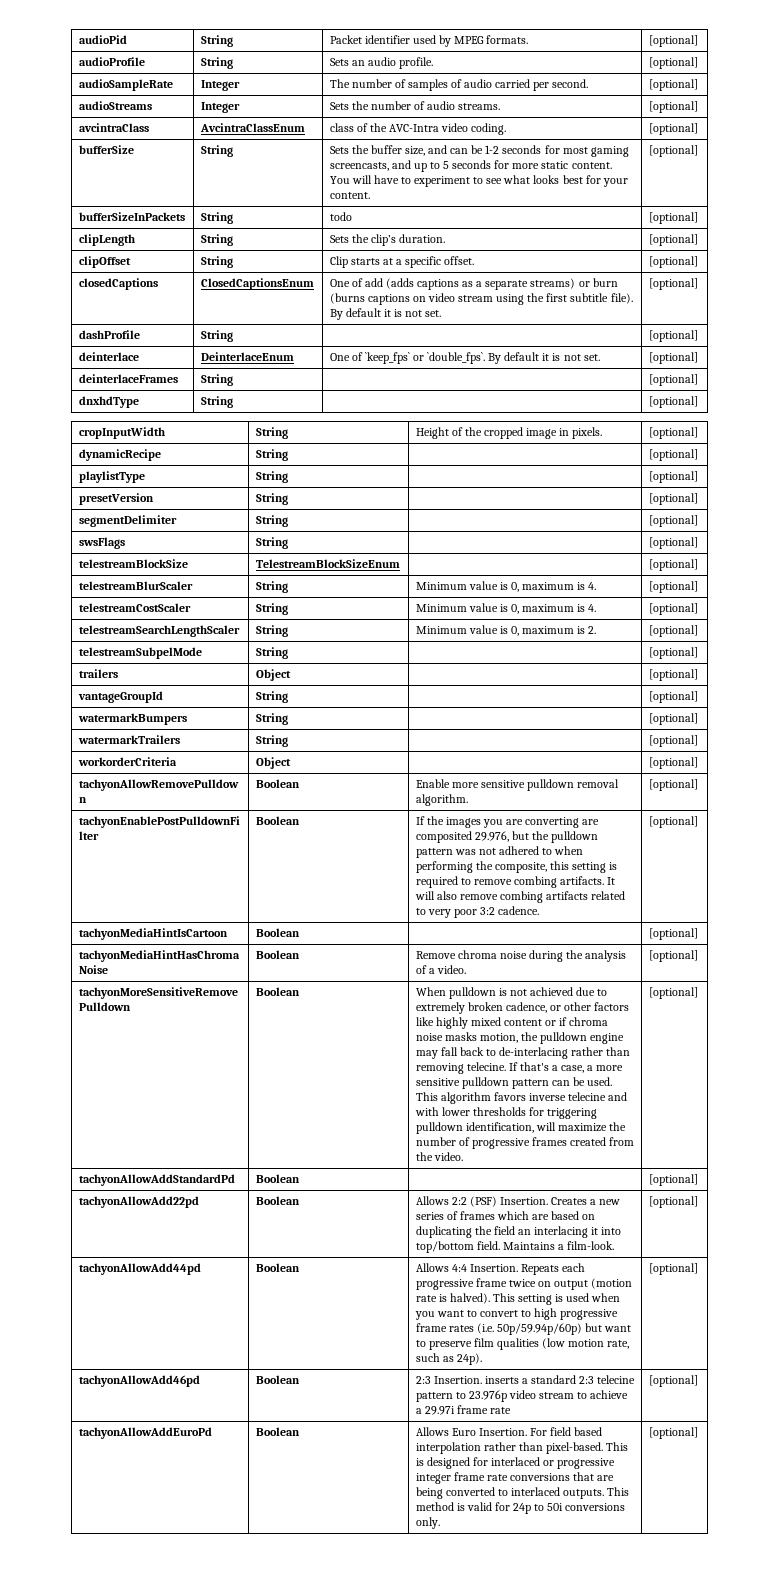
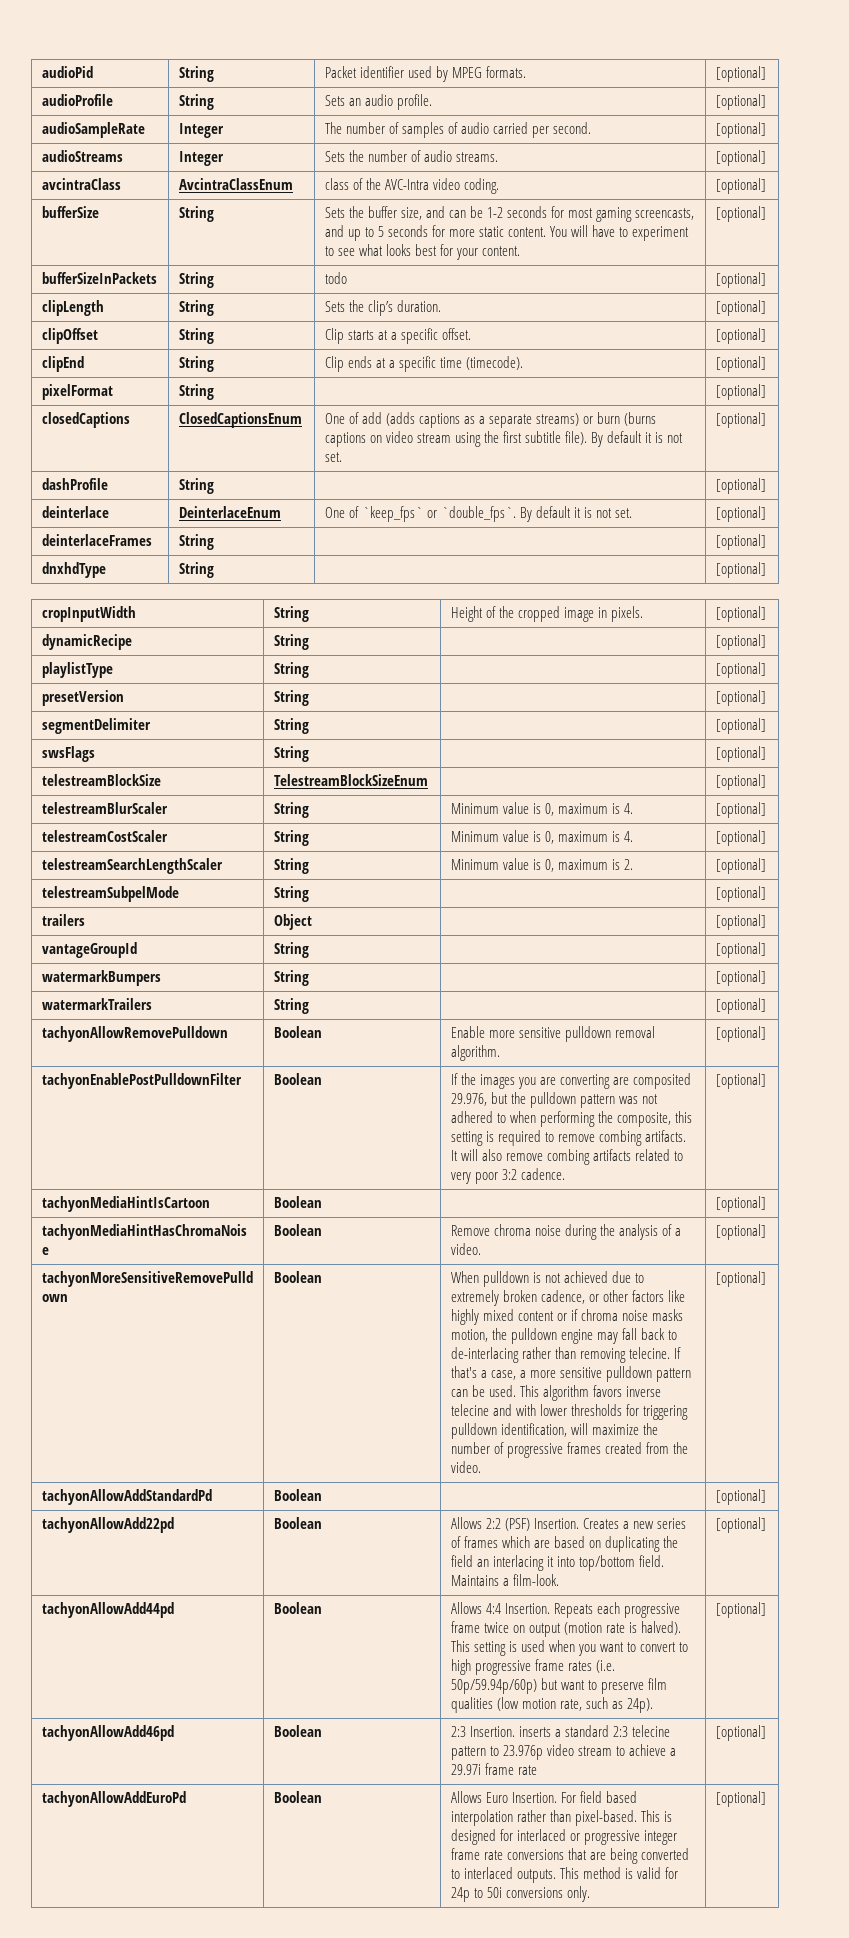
+ clipEnd | String | Clip ends at a specific time (timecode). | [optional]
+ pixelFormat | String | | [optional]
- workorderCriteria | Object | | [optional]

